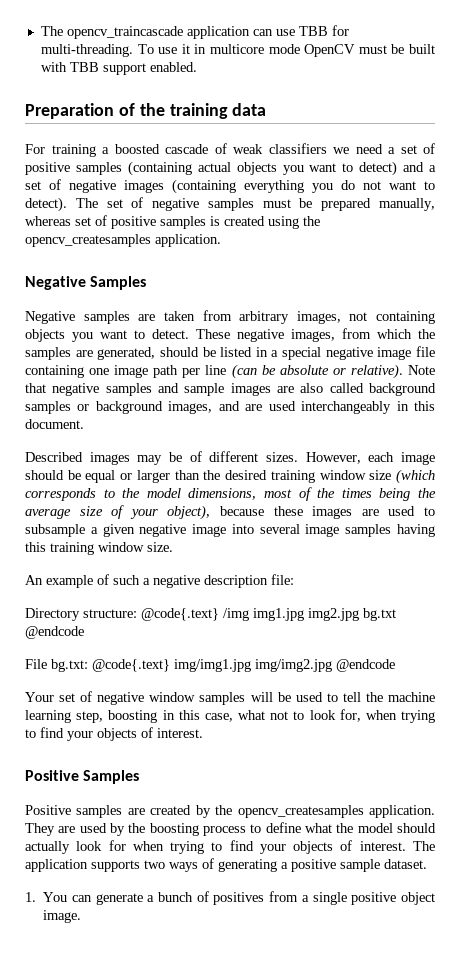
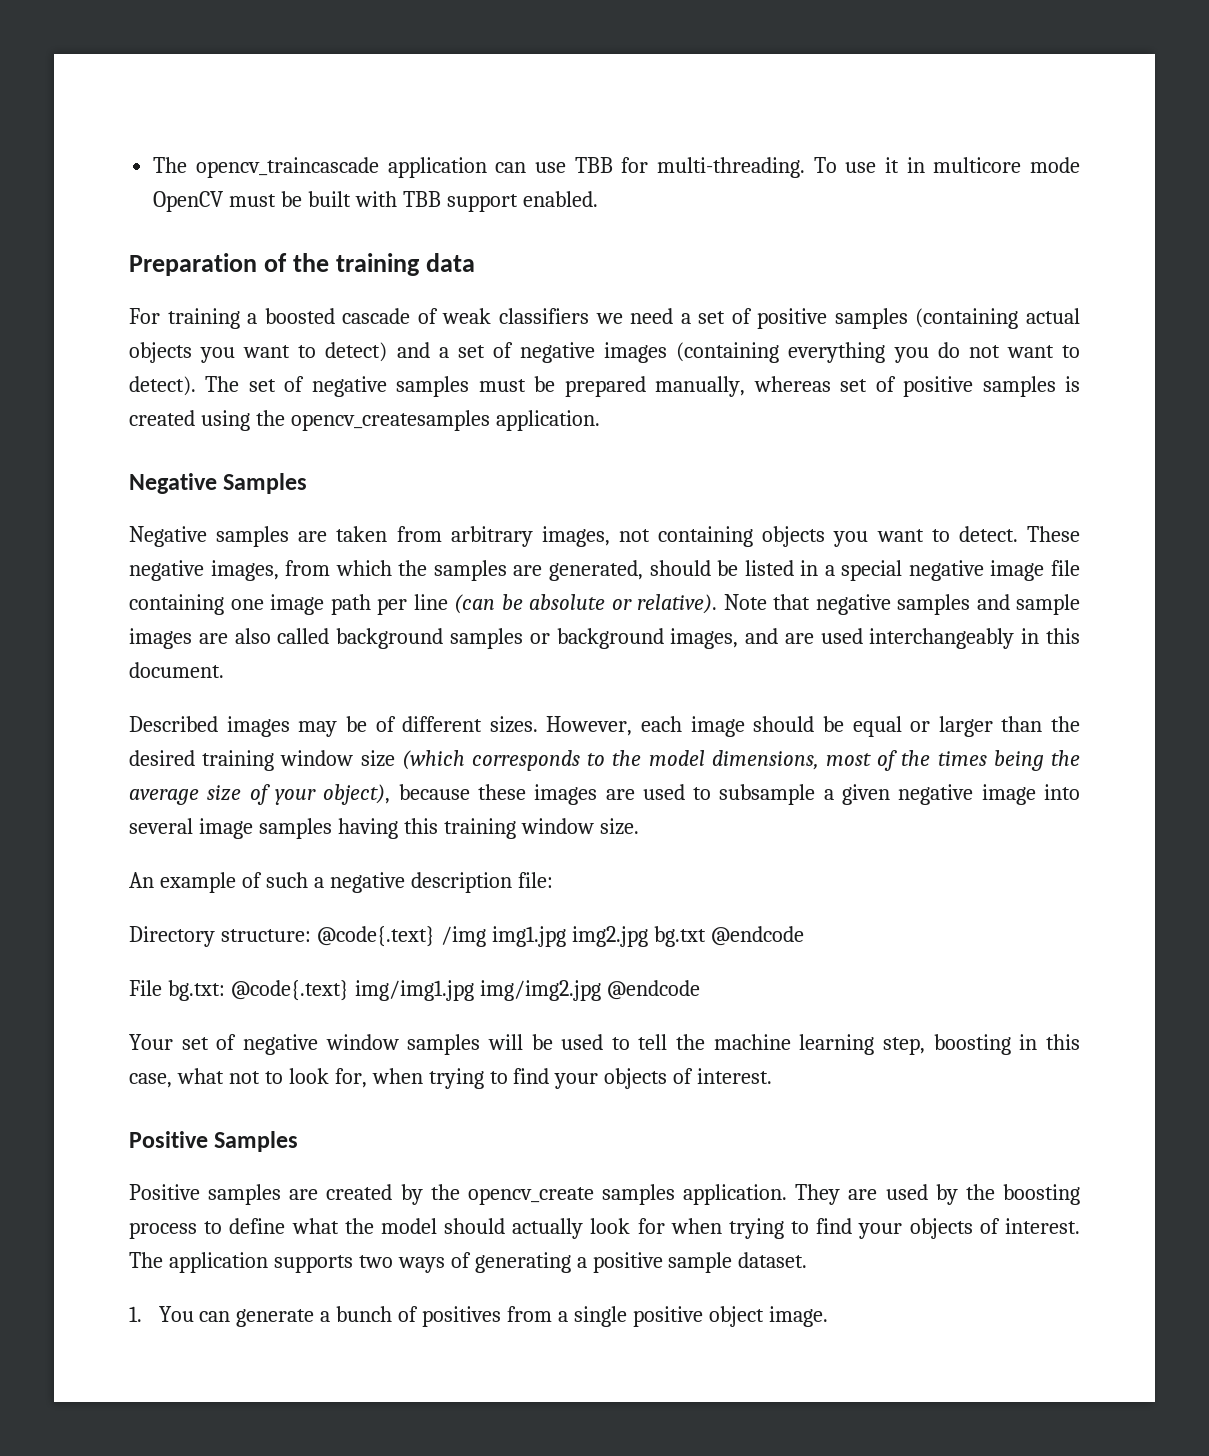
- Positive samples are created by the opencv_createsamples application.
+ Positive samples are created by the opencv_create samples application.

